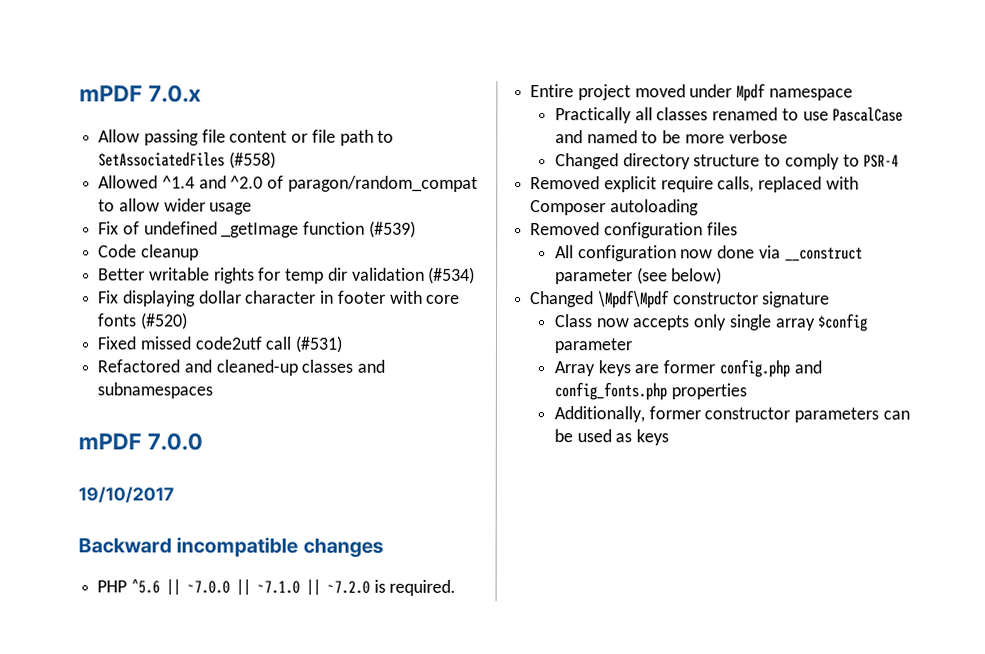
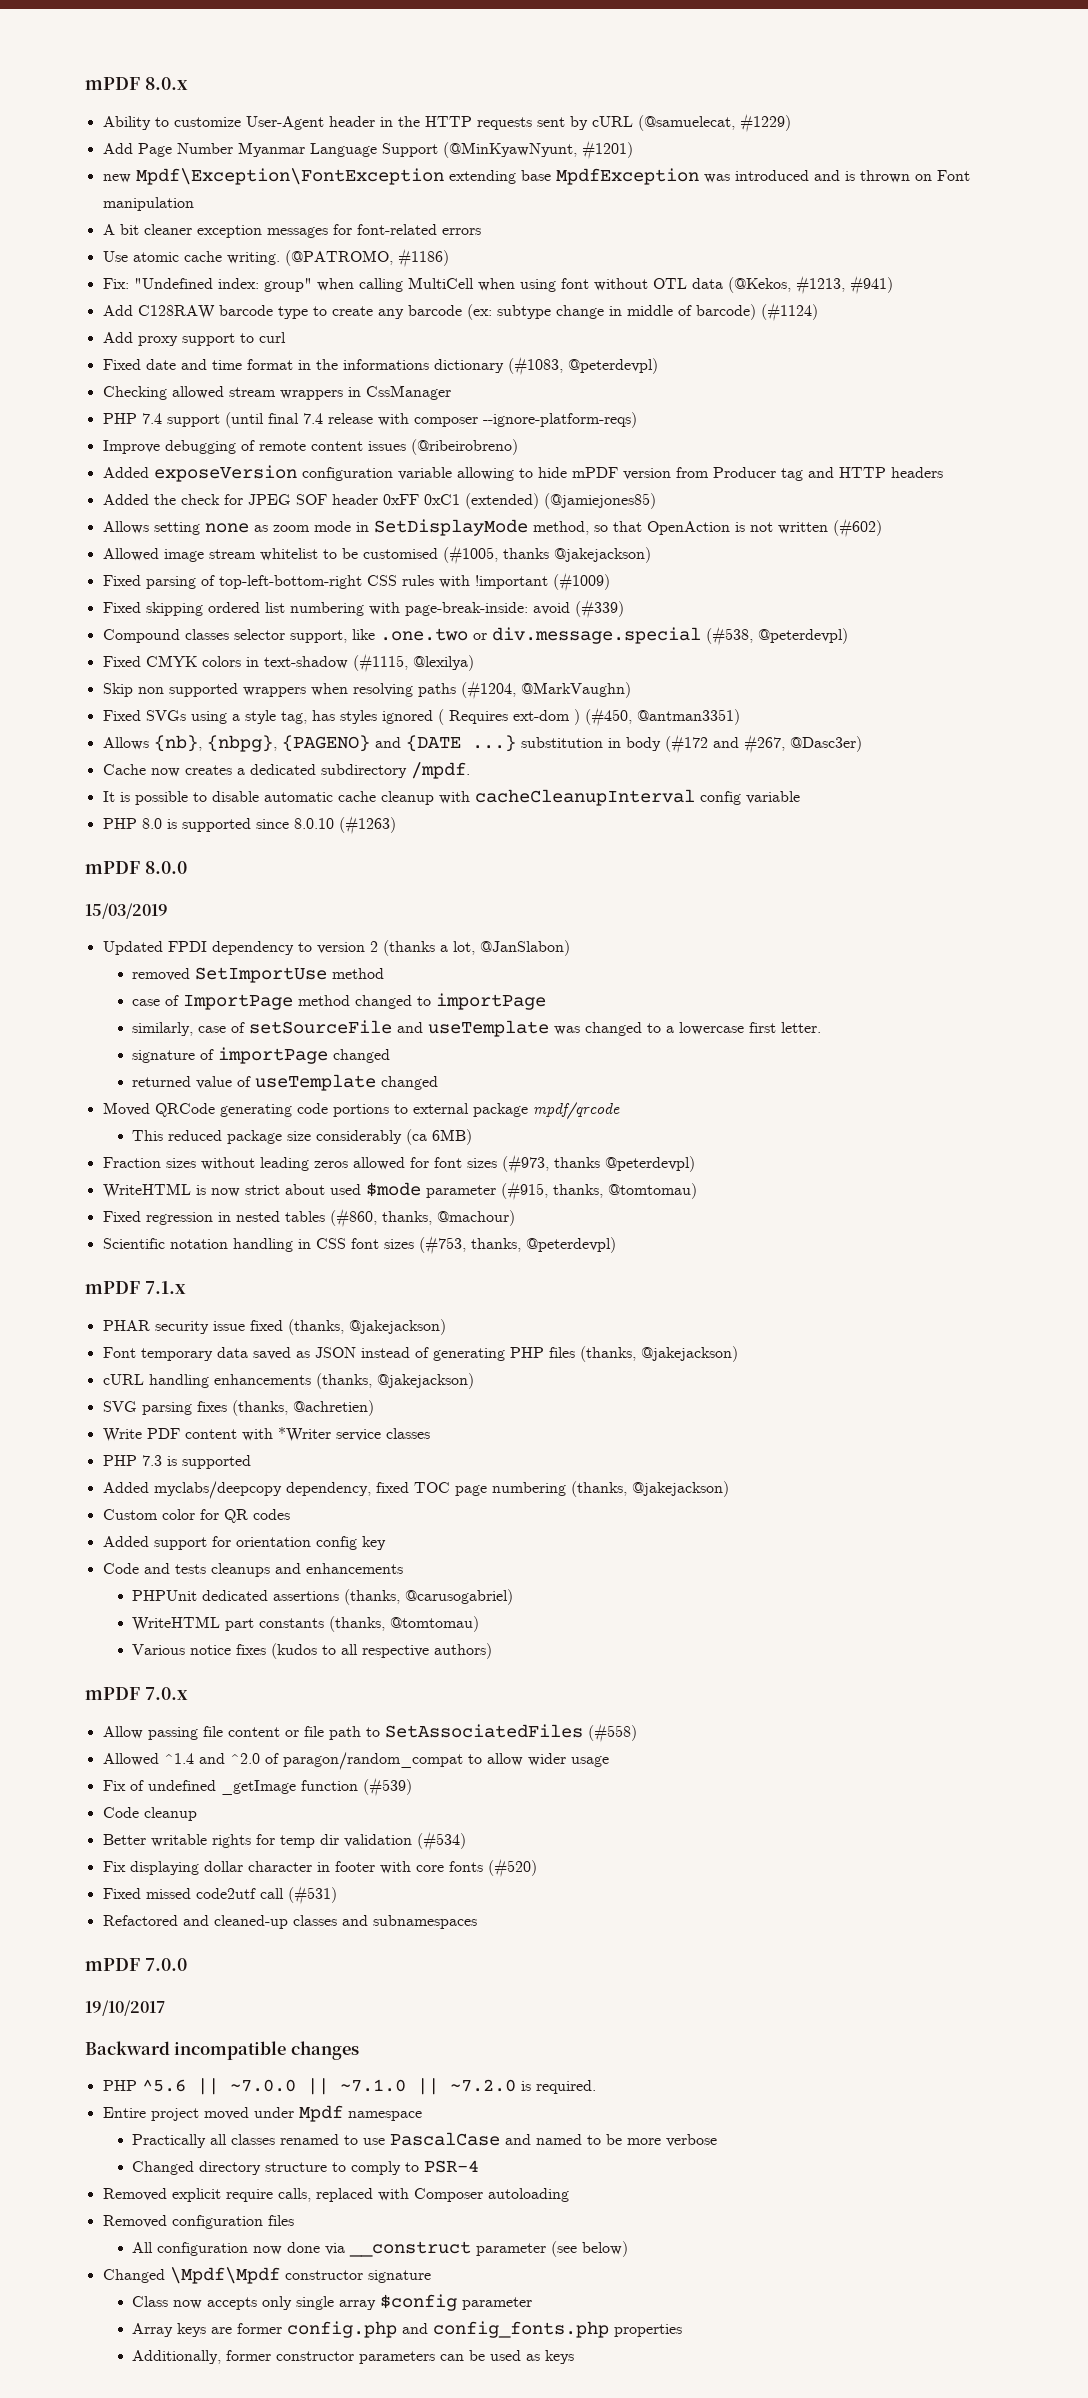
+ mPDF 8.0.x
+ Ability to customize User-Agent header in the HTTP requests sent by cURL (@samuelecat, #1229)
+ Add Page Number Myanmar Language Support (@MinKyawNyunt, #1201)
+ new Mpdf\Exception\FontException extending base MpdfException was introduced and is thrown on Font manipulation
+ A bit cleaner exception messages for font-related errors
+ Use atomic cache writing. (@PATROMO, #1186)
+ Fix: "Undefined index: group" when calling MultiCell when using font without OTL data (@Kekos, #1213, #941)
+ Add C128RAW barcode type to create any barcode (ex: subtype change in middle of barcode) (#1124)
+ Add proxy support to curl
+ Fixed date and time format in the informations dictionary (#1083, @peterdevpl)
+ Checking allowed stream wrappers in CssManager
+ PHP 7.4 support (until final 7.4 release with composer --ignore-platform-reqs)
+ Improve debugging of remote content issues (@ribeirobreno)
+ Added exposeVersion configuration variable allowing to hide mPDF version from Producer tag and HTTP headers
+ Added the check for JPEG SOF header 0xFF 0xC1 (extended) (@jamiejones85)
+ Allows setting none as zoom mode in SetDisplayMode method, so that OpenAction is not written (#602)
+ Allowed image stream whitelist to be customised (#1005, thanks @jakejackson)
+ Fixed parsing of top-left-bottom-right CSS rules with !important (#1009)
+ Fixed skipping ordered list numbering with page-break-inside: avoid (#339)
+ Compound classes selector support, like .one.two or div.message.special (#538, @peterdevpl)
+ Fixed CMYK colors in text-shadow (#1115, @lexilya)
+ Skip non supported wrappers when resolving paths (#1204, @MarkVaughn)
+ Fixed SVGs using a style tag, has styles ignored ( Requires ext-dom ) (#450, @antman3351)
+ Allows {nb}, {nbpg}, {PAGENO} and {DATE ...} substitution in body (#172 and #267, @Dasc3er)
+ Cache now creates a dedicated subdirectory /mpdf.
+ It is possible to disable automatic cache cleanup with cacheCleanupInterval config variable
+ PHP 8.0 is supported since 8.0.10 (#1263)
+ mPDF 8.0.0
+ 15/03/2019
+ Updated FPDI dependency to version 2 (thanks a lot, @JanSlabon)
+ removed SetImportUse method
+ case of ImportPage method changed to importPage
+ similarly, case of setSourceFile and useTemplate was changed to a lowercase first letter.
+ signature of importPage changed
+ returned value of useTemplate changed
+ Moved QRCode generating code portions to external package mpdf/qrcode
+ This reduced package size considerably (ca 6MB)
+ Fraction sizes without leading zeros allowed for font sizes (#973, thanks @peterdevpl)
+ WriteHTML is now strict about used $mode parameter (#915, thanks, @tomtomau)
+ Fixed regression in nested tables (#860, thanks, @machour)
+ Scientific notation handling in CSS font sizes (#753, thanks, @peterdevpl)
+ mPDF 7.1.x
+ PHAR security issue fixed (thanks, @jakejackson)
+ Font temporary data saved as JSON instead of generating PHP files (thanks, @jakejackson)
+ cURL handling enhancements (thanks, @jakejackson)
+ SVG parsing fixes (thanks, @achretien)
+ Write PDF content with *Writer service classes
+ PHP 7.3 is supported
+ Added myclabs/deepcopy dependency, fixed TOC page numbering (thanks, @jakejackson)
+ Custom color for QR codes
+ Added support for orientation config key
+ Code and tests cleanups and enhancements
+ PHPUnit dedicated assertions (thanks, @carusogabriel)
+ WriteHTML part constants (thanks, @tomtomau)
+ Various notice fixes (kudos to all respective authors)

